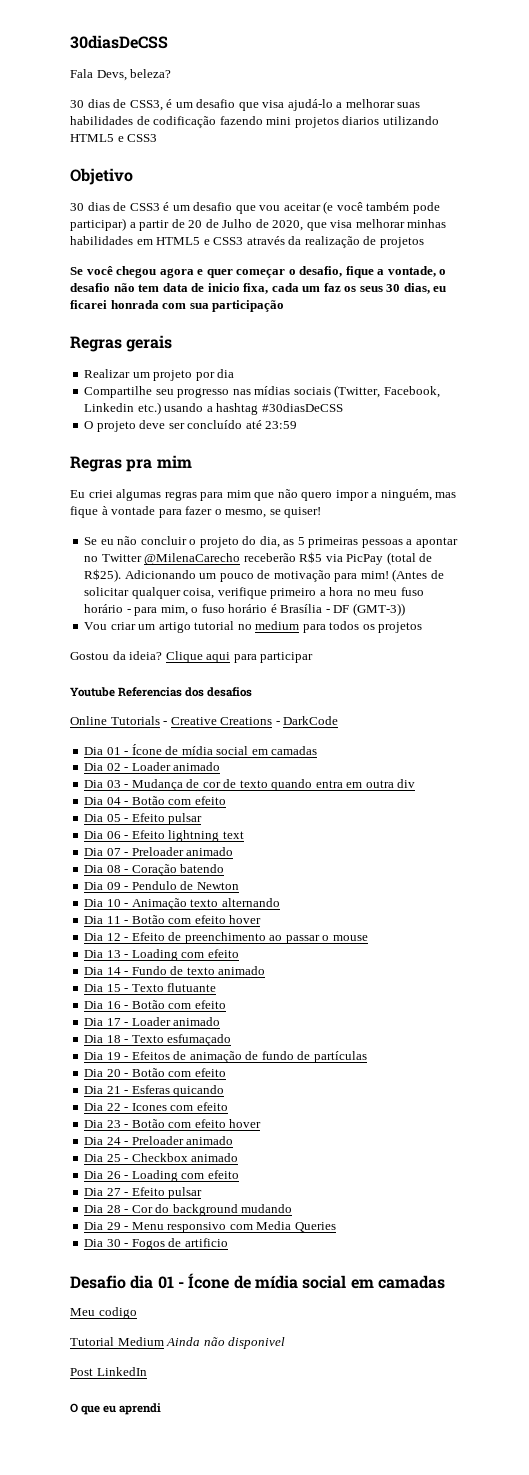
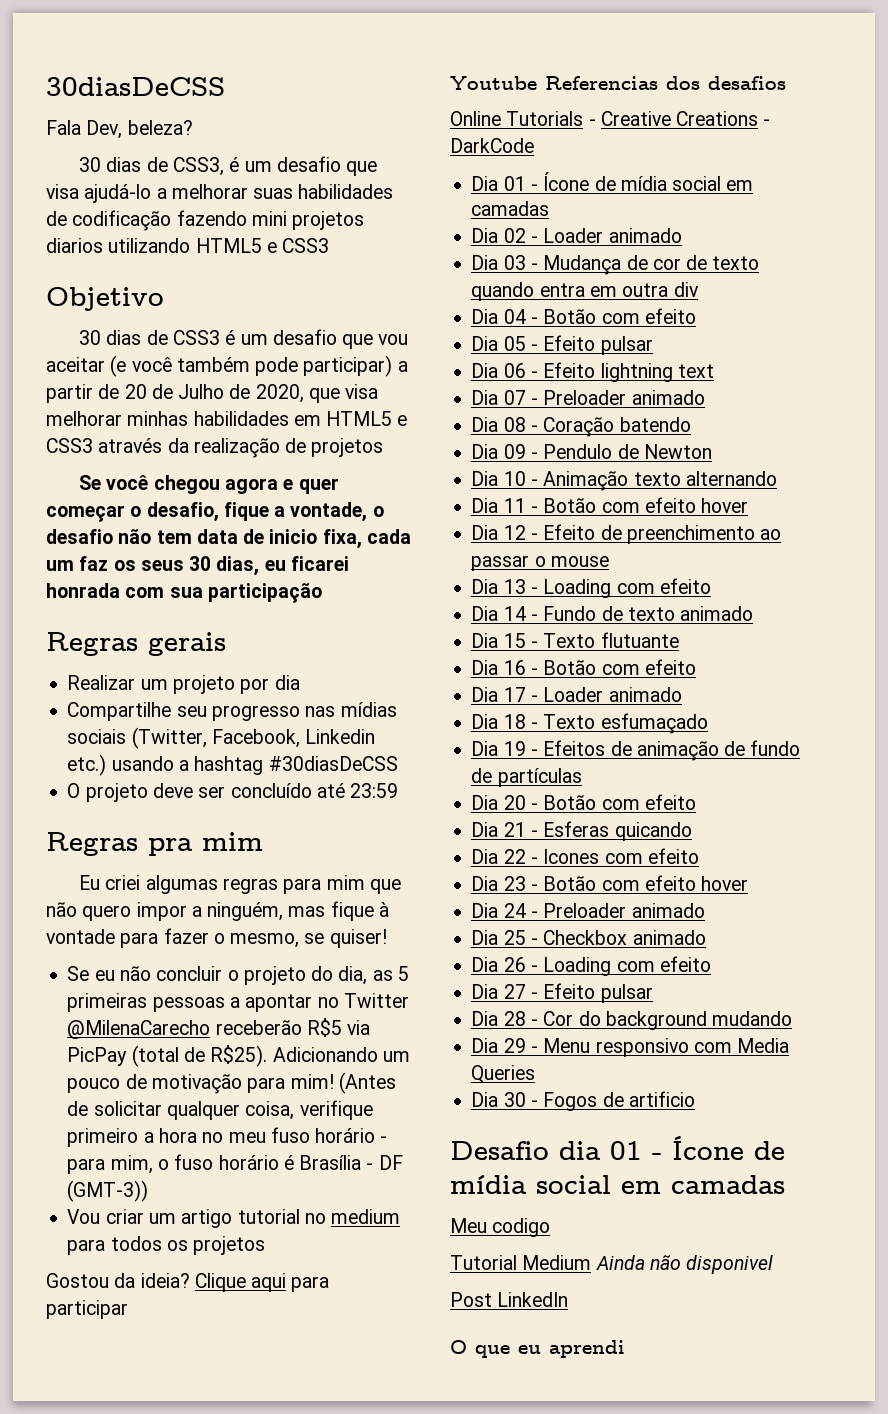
- Fala Devs, beleza?
+ Fala Dev, beleza?

